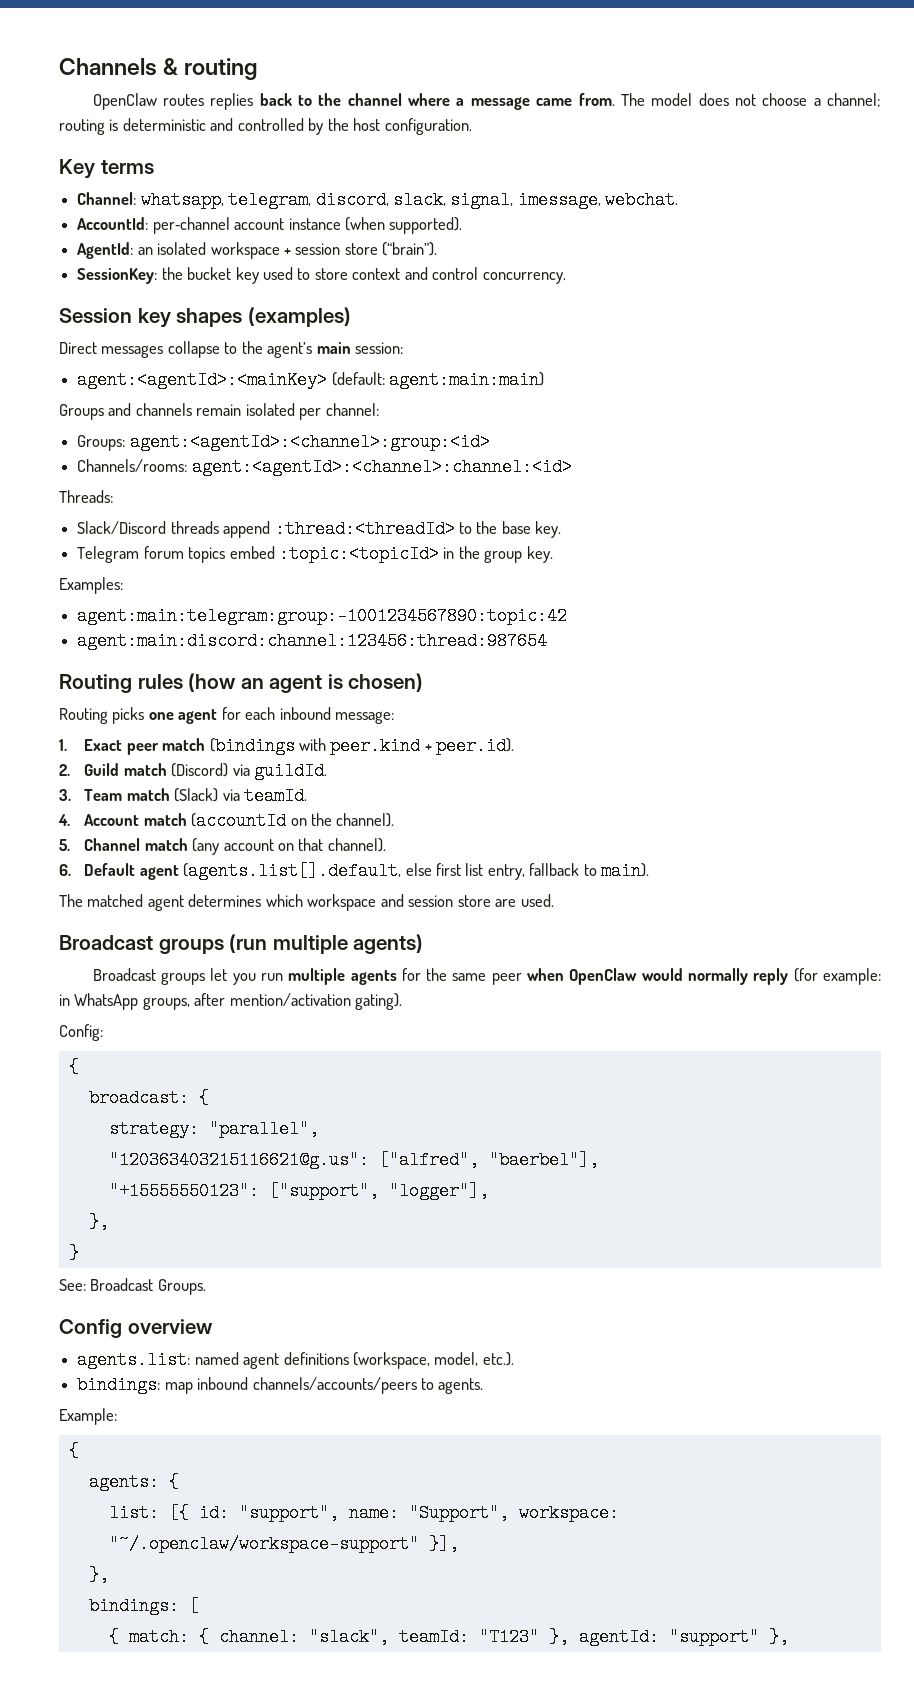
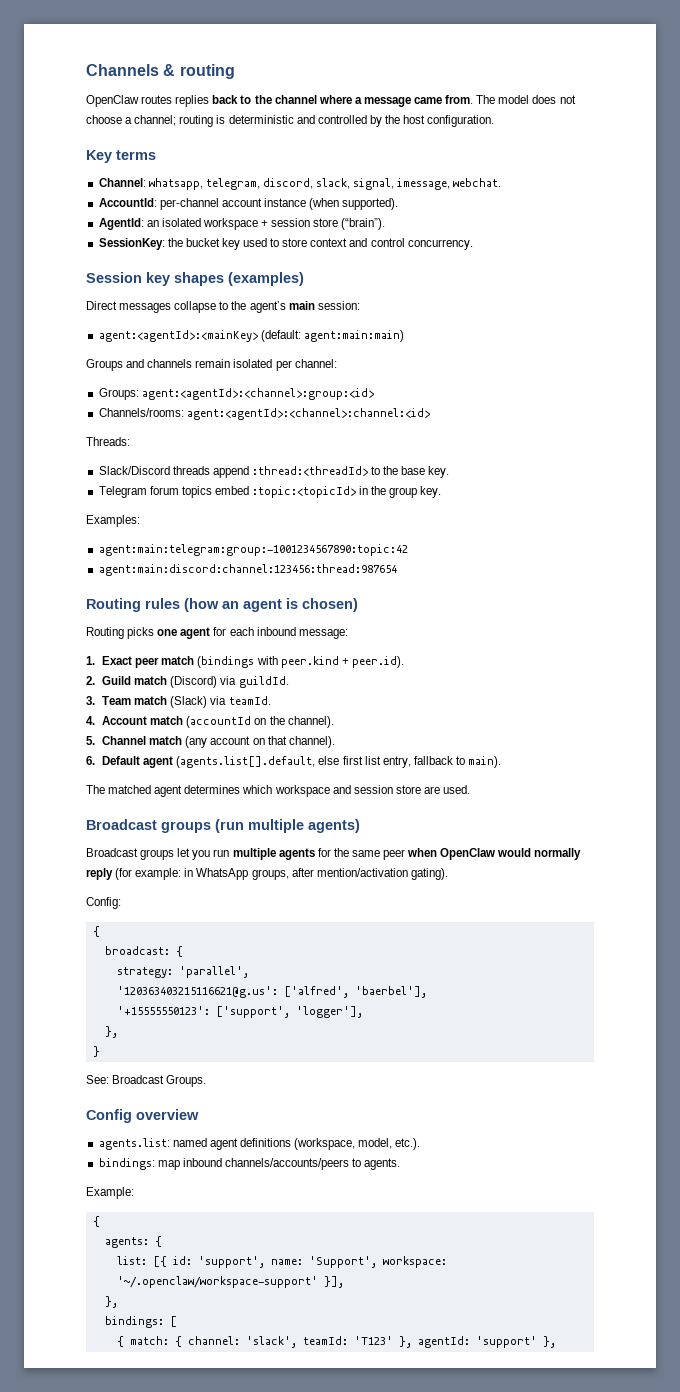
- strategy: "parallel",
- "120363403215116621@g.us": ["alfred", "baerbel"],
- "+15555550123": ["support", "logger"],
+ strategy: 'parallel',
+ '120363403215116621@g.us': ['alfred', 'baerbel'],
+ '+15555550123': ['support', 'logger'],
- list: [{ id: "support", name: "Support", workspace: "~/.openclaw/workspace-support" }],
+ list: [{ id: 'support', name: 'Support', workspace: '~/.openclaw/workspace-support' }],
- { match: { channel: "slack", teamId: "T123" }, agentId: "support" },
+ { match: { channel: 'slack', teamId: 'T123' }, agentId: 'support' },

